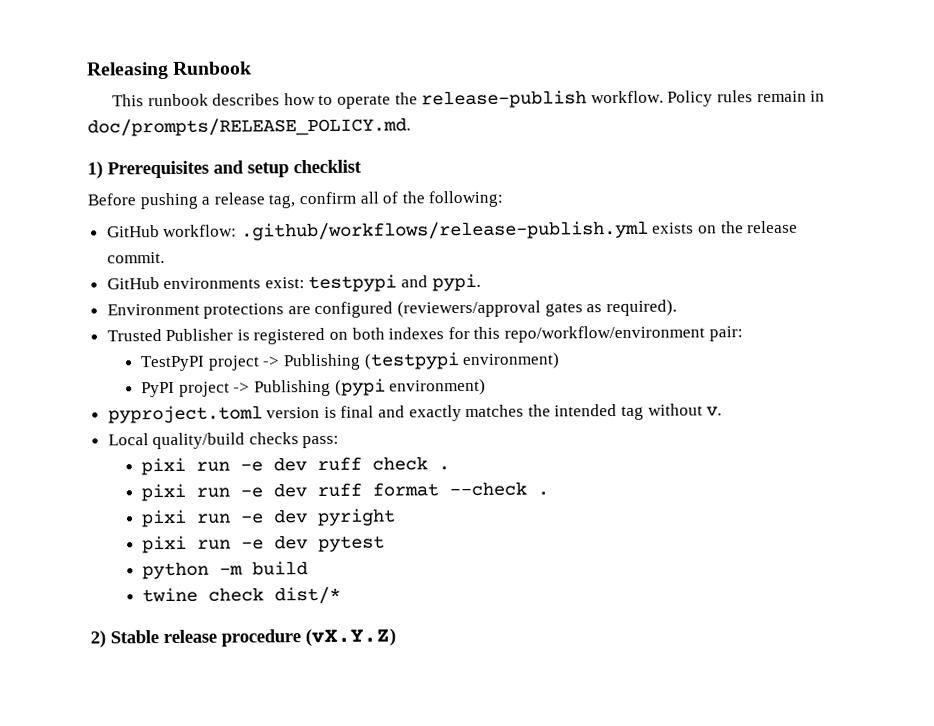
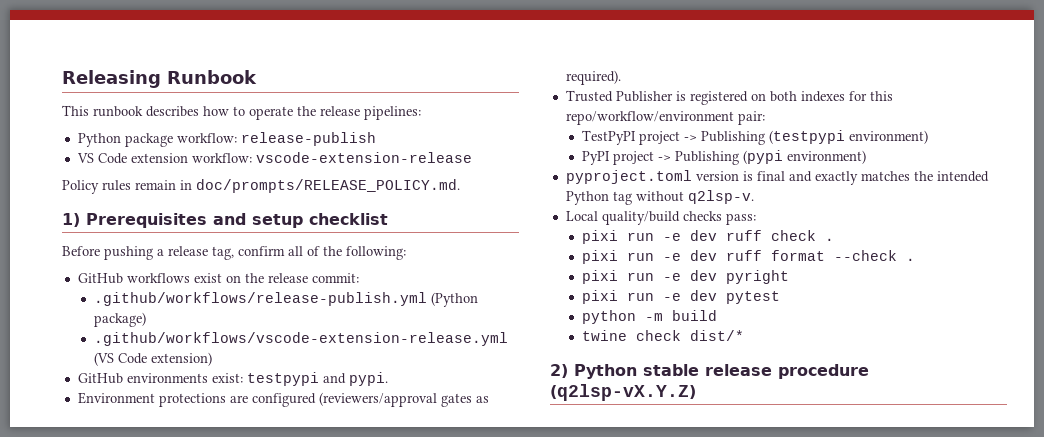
- This runbook describes how to operate the release-publish workflow. Policy rules remain in doc/prompts/RELEASE_POLICY.md.
+ This runbook describes how to operate the release pipelines:
+ Python package workflow: release-publish
+ VS Code extension workflow: vscode-extension-release
+ Policy rules remain in doc/prompts/RELEASE_POLICY.md.
- GitHub workflow: .github/workflows/release-publish.yml exists on the release commit.
+ GitHub workflows exist on the release commit:
+ .github/workflows/release-publish.yml (Python package)
+ .github/workflows/vscode-extension-release.yml (VS Code extension)
- pyproject.toml version is final and exactly matches the intended tag without v.
+ pyproject.toml version is final and exactly matches the intended Python tag without q2lsp-v.
- 2) Stable release procedure (vX.Y.Z)
+ 2) Python stable release procedure (q2lsp-vX.Y.Z)

